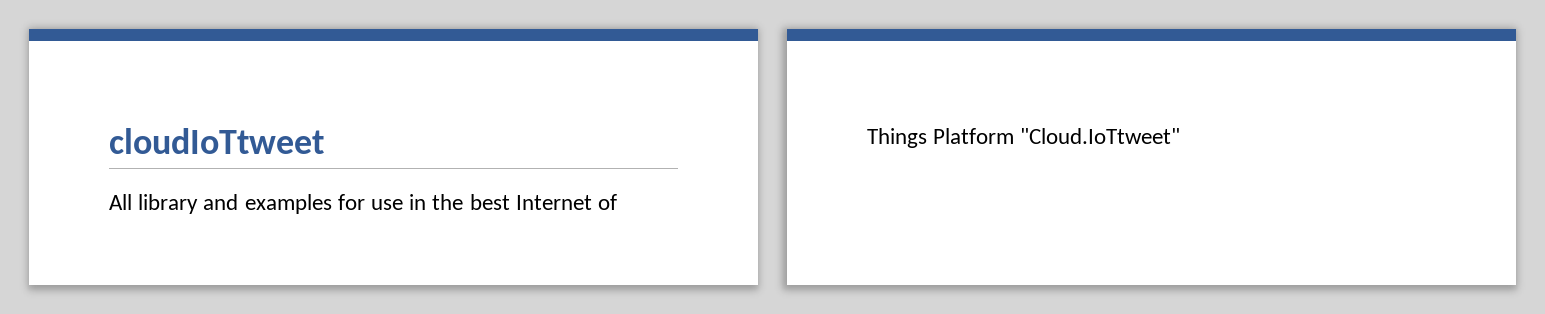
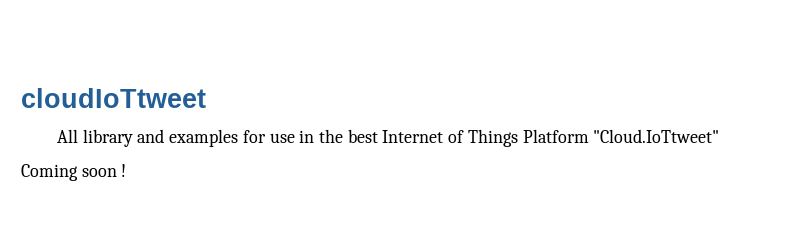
+ Coming soon !

